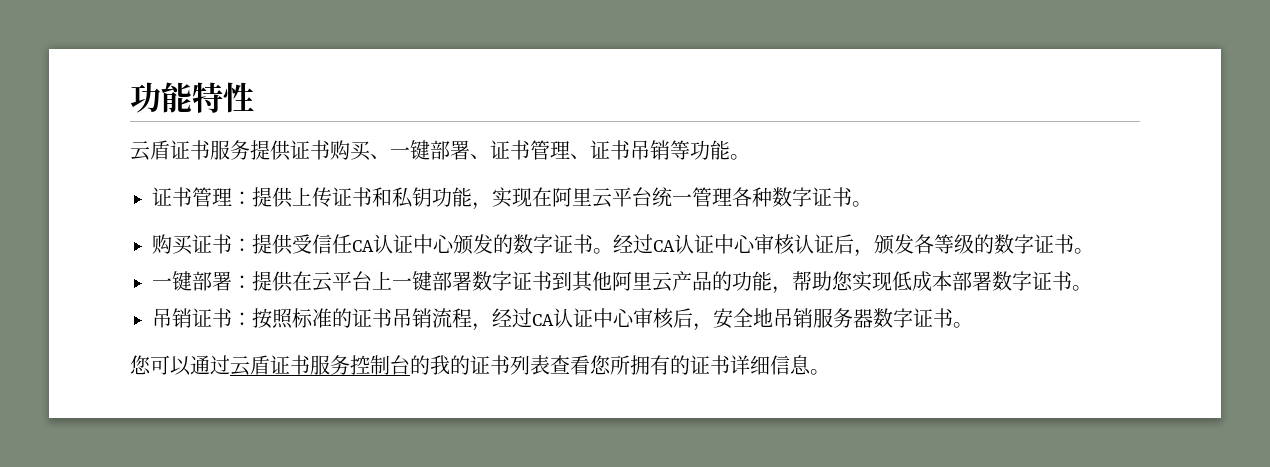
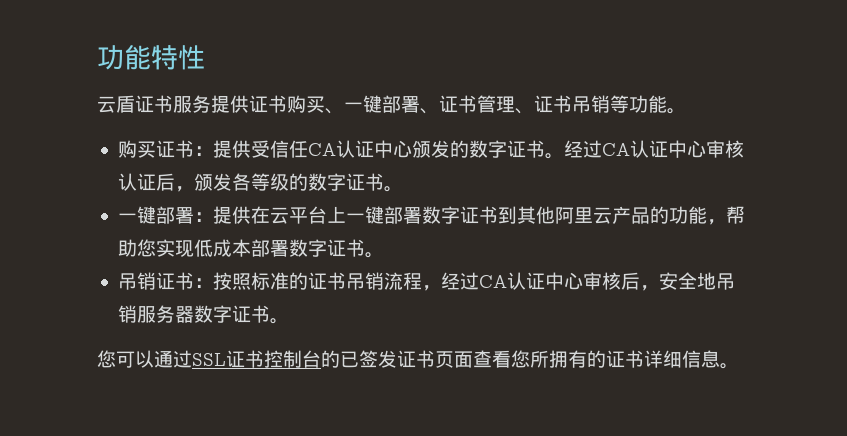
- 证书管理：提供上传证书和私钥功能，实现在阿里云平台统一管理各种数字证书。
- 您可以通过云盾证书服务控制台的我的证书列表查看您所拥有的证书详细信息。
+ 您可以通过SSL证书控制台的已签发证书页面查看您所拥有的证书详细信息。

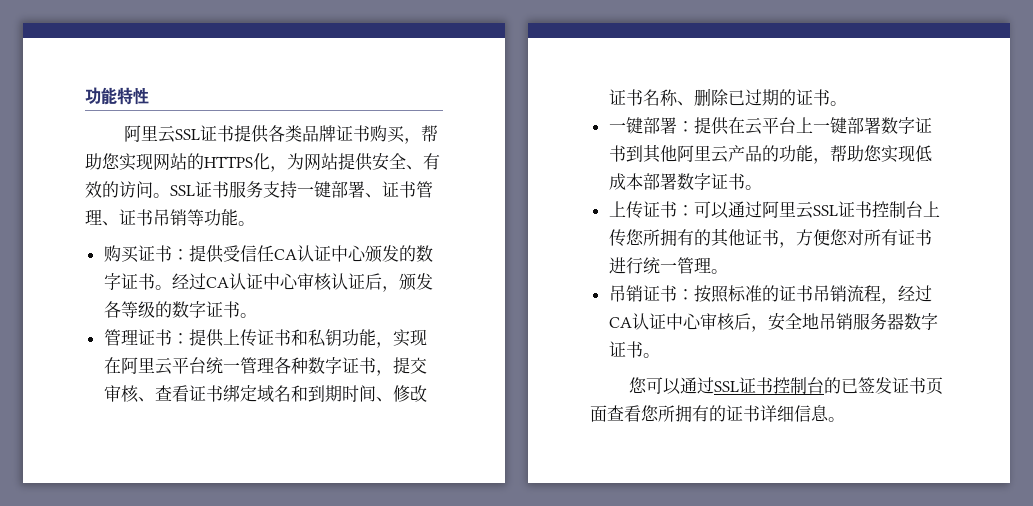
- 云盾证书服务提供证书购买、一键部署、证书管理、证书吊销等功能。
+ 阿里云SSL证书提供各类品牌证书购买，帮助您实现网站的HTTPS化，为网站提供安全、有效的访问。SSL证书服务支持一键部署、证书管理、证书吊销等功能。
+ 管理证书：提供上传证书和私钥功能，实现在阿里云平台统一管理各种数字证书，提交审核、查看证书绑定域名和到期时间、修改证书名称、删除已过期的证书。
+ 上传证书：可以通过阿里云SSL证书控制台上传您所拥有的其他证书，方便您对所有证书进行统一管理。

